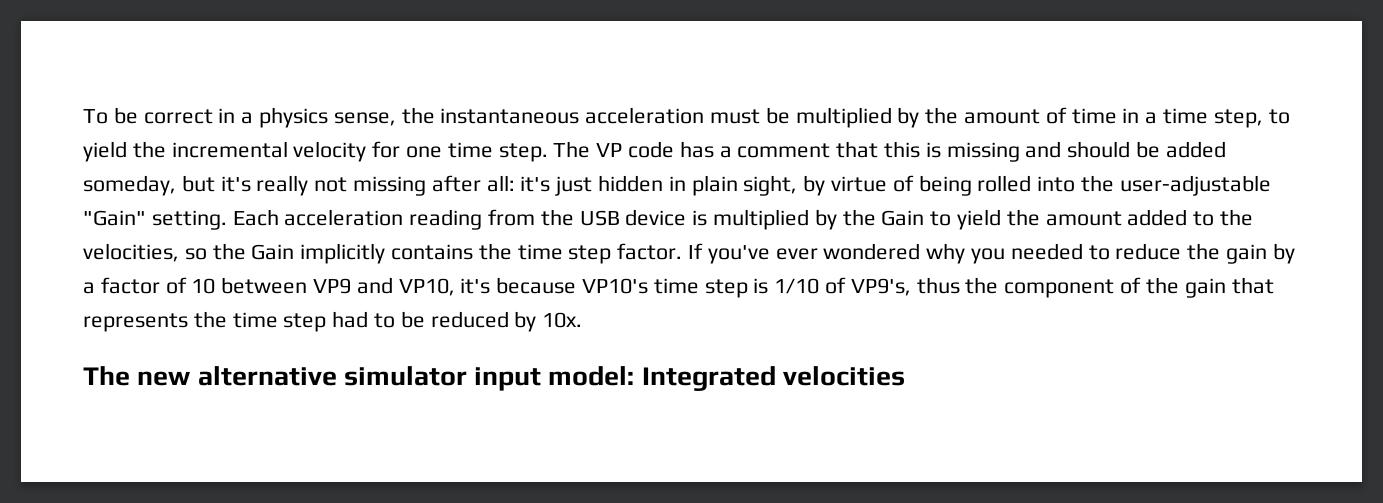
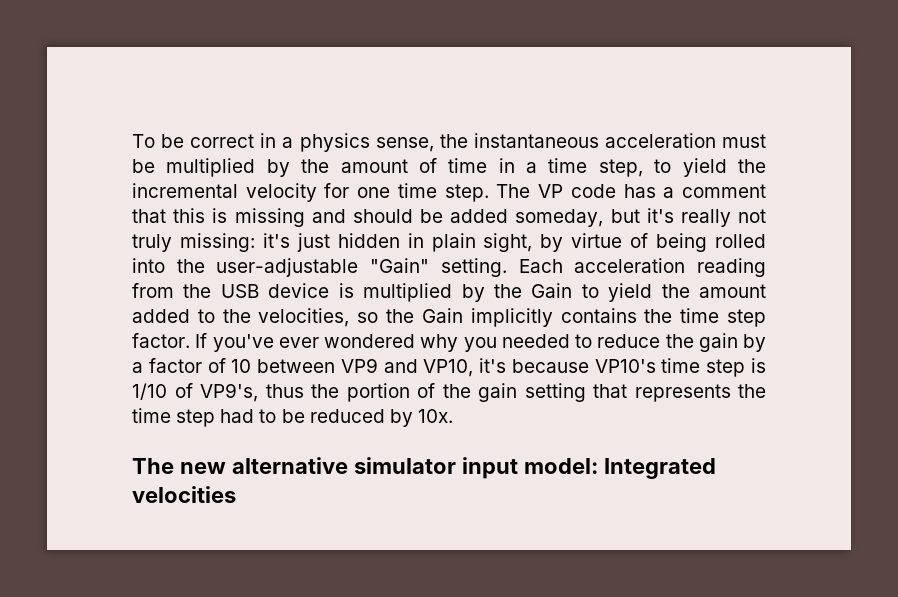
- The VP code has a comment that this is missing and should be added someday, but it's really not missing after all: it's just hidden in plain sight, by virtue of being rolled into the user-adjustable "Gain" setting.
+ The VP code has a comment that this is missing and should be added someday, but it's really not truly missing: it's just hidden in plain sight, by virtue of being rolled into the user-adjustable "Gain" setting.
- If you've ever wondered why you needed to reduce the gain by a factor of 10 between VP9 and VP10, it's because VP10's time step is 1/10 of VP9's, thus the component of the gain that represents the time step had to be reduced by 10x.
+ If you've ever wondered why you needed to reduce the gain by a factor of 10 between VP9 and VP10, it's because VP10's time step is 1/10 of VP9's, thus the portion of the gain setting that represents the time step had to be reduced by 10x.

